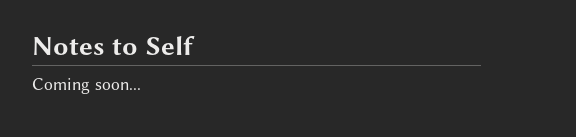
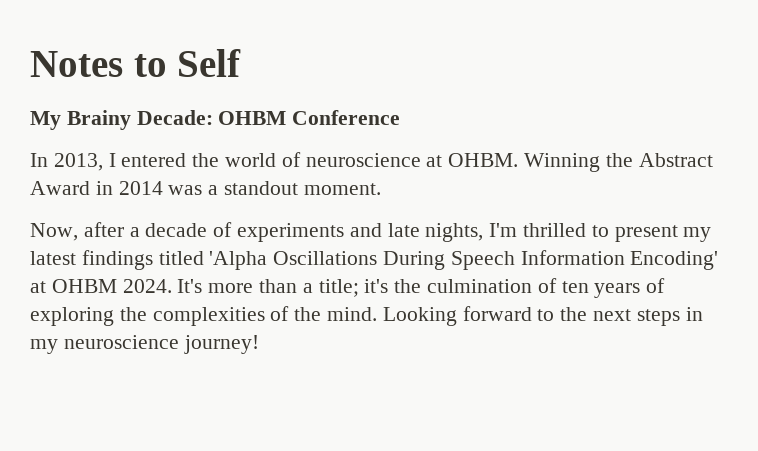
- Coming soon...
+ My Brainy Decade: OHBM Conference
+ In 2013, I entered the world of neuroscience at OHBM. Winning the Abstract Award in 2014 was a standout moment.
+ Now, after a decade of experiments and late nights, I'm thrilled to present my latest findings titled 'Alpha Oscillations During Speech Information Encoding' at OHBM 2024. It's more than a title; it's the culmination of ten years of exploring the complexities of the mind. Looking forward to the next steps in my neuroscience journey!

